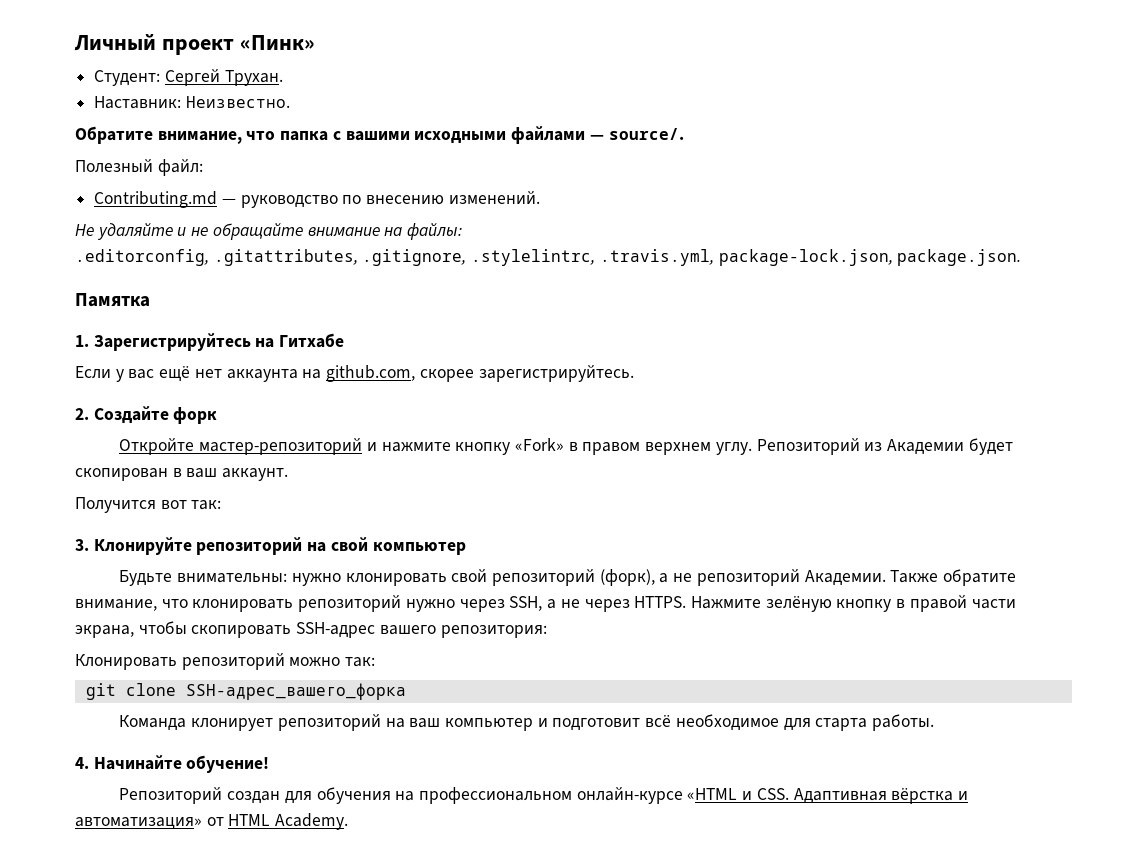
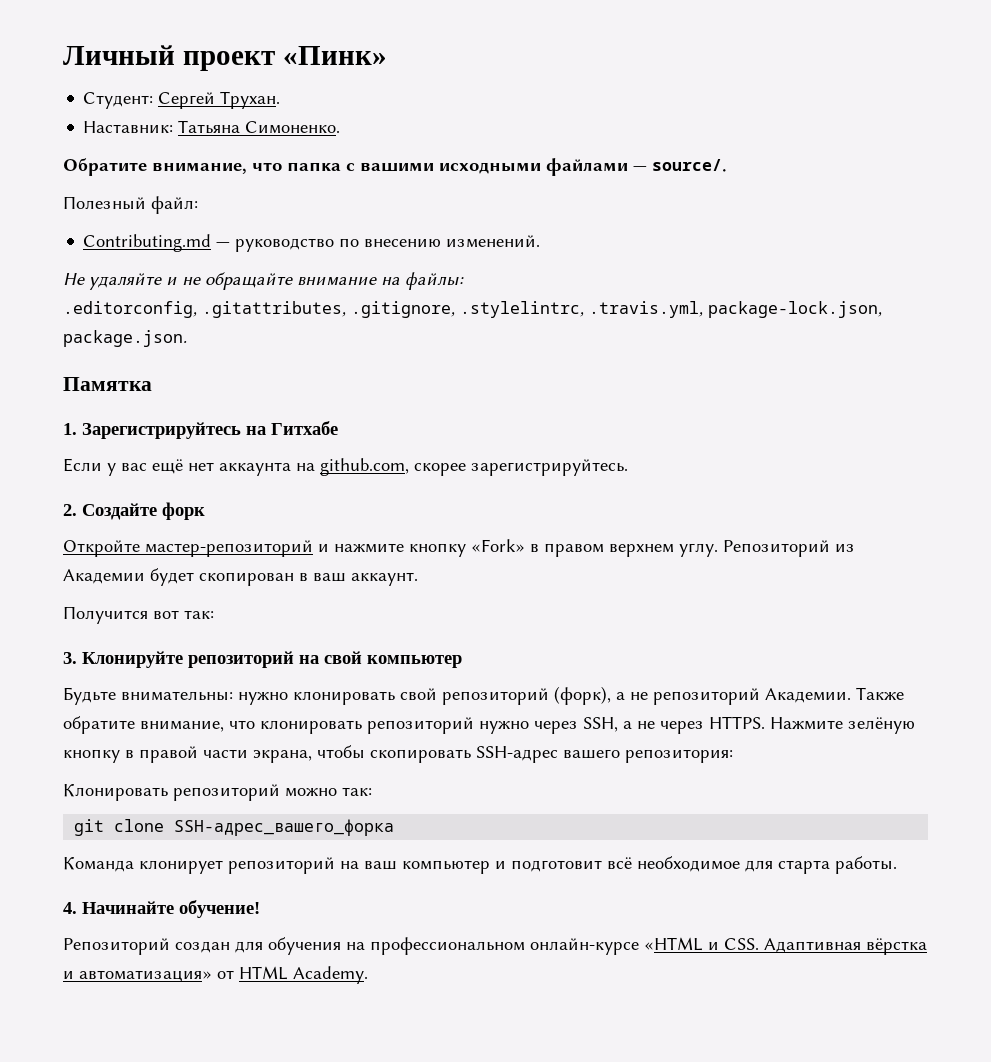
- Наставник: Неизвестно.
+ Наставник: Татьяна Симоненко.

